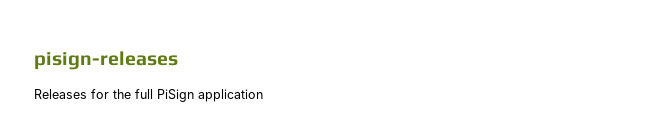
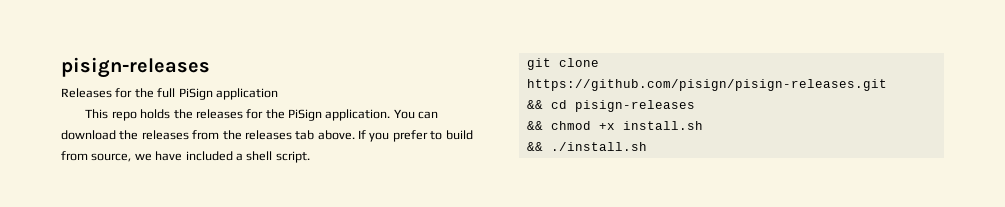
+ This repo holds the releases for the PiSign application. You can download the releases from the releases tab above. If you prefer to build from source, we have included a shell script.
+ git clone https://github.com/pisign/pisign-releases.git
+ && cd pisign-releases
+ && chmod +x install.sh
+ && ./install.sh

